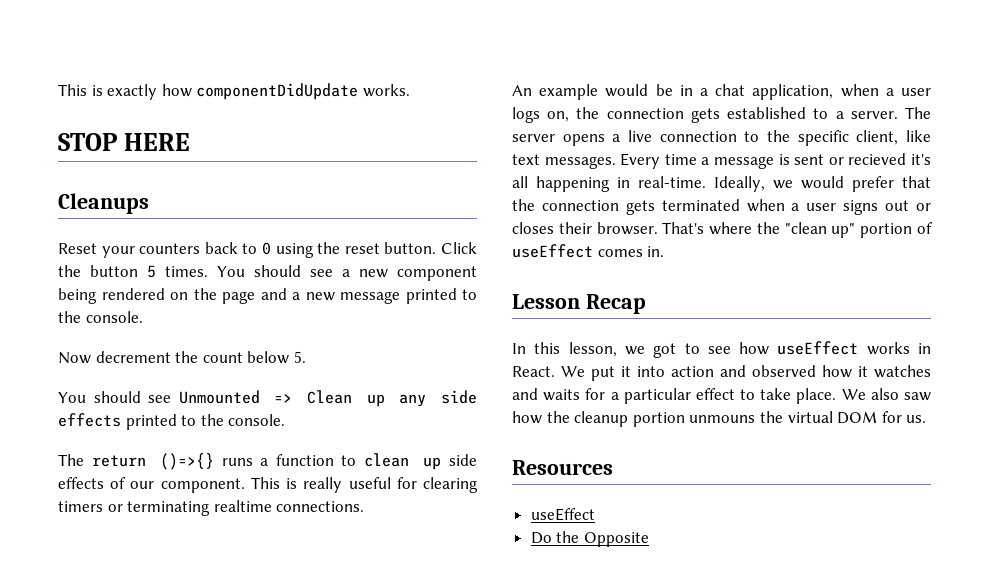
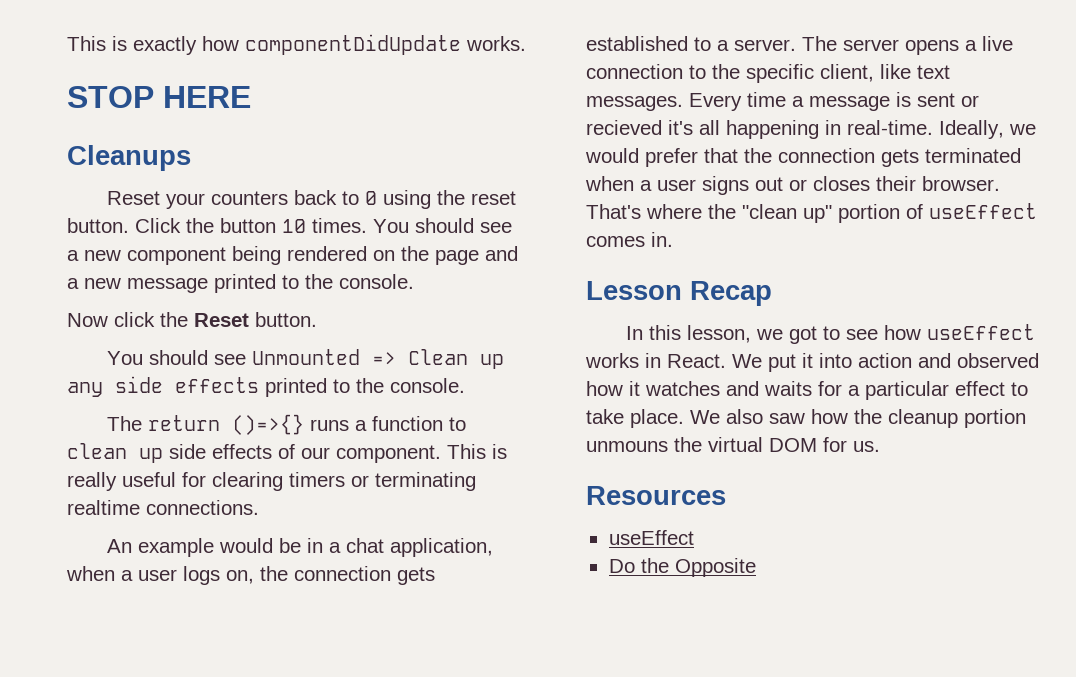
- Click the button 5 times.
+ Click the button 10 times.
- Now decrement the count below 5.
+ Now click the Reset button.

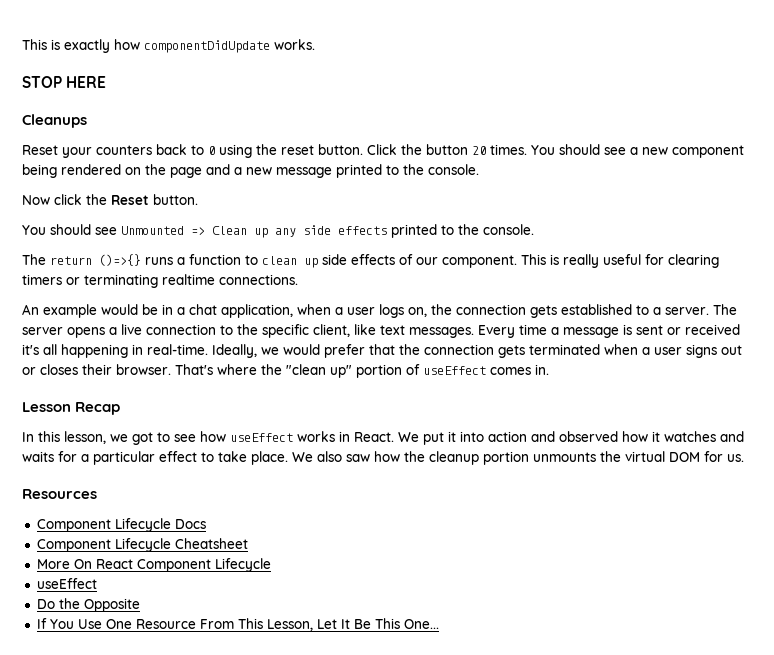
- Click the button 10 times.
+ Click the button 20 times.
- Every time a message is sent or recieved it's all happening in real-time.
+ Every time a message is sent or received it's all happening in real-time.
- We also saw how the cleanup portion unmouns the virtual DOM for us.
+ We also saw how the cleanup portion unmounts the virtual DOM for us.
  Resources
+ Component Lifecycle Docs
+ Component Lifecycle Cheatsheet
+ More On React Component Lifecycle
  useEffect
  Do the Opposite
+ If You Use One Resource From This Lesson, Let It Be This One...

